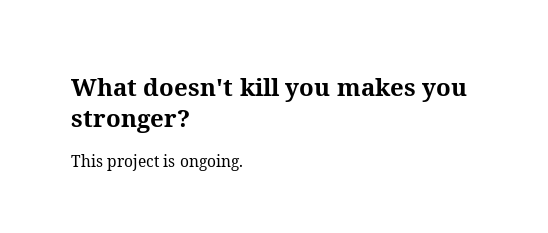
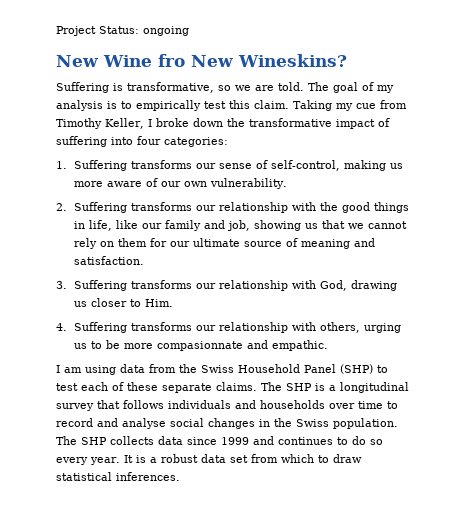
- What doesn't kill you makes you stronger?
- This project is ongoing.
+ Project Status: ongoing
+ New Wine fro New Wineskins?
+ Suffering is transformative, so we are told. The goal of my analysis is to empirically test this claim. Taking my cue from Timothy Keller, I broke down the transformative impact of suffering into four categories:
+ 1. Suffering transforms our sense of self-control, making us more aware of our own vulnerability.
+ 2. Suffering transforms our relationship with the good things in life, like our family and job, showing us that we cannot rely on them for our ultimate source of meaning and satisfaction.
+ 3. Suffering transforms our relationship with God, drawing us closer to Him.
+ 4. Suffering transforms our relationship with others, urging us to be more compasionnate and empathic.
+ I am using data from the Swiss Household Panel (SHP) to test each of these separate claims. The SHP is a longitudinal survey that follows individuals and households over time to record and analyse social changes in the Swiss population. The SHP collects data since 1999 and continues to do so every year. It is a robust data set from which to draw statistical inferences.

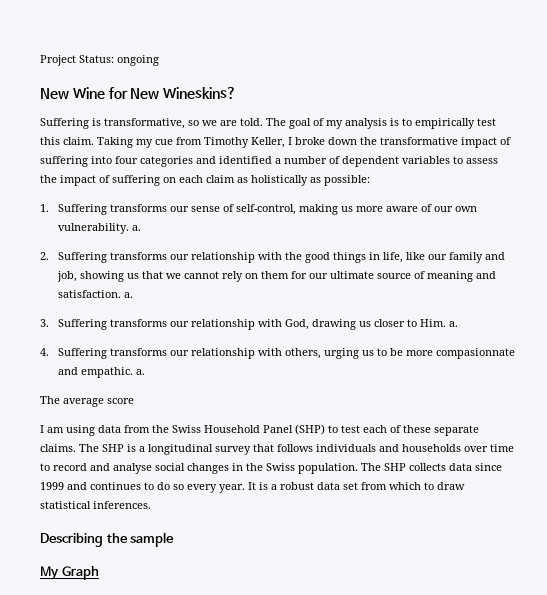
- New Wine fro New Wineskins?
+ New Wine for New Wineskins?
- Taking my cue from Timothy Keller, I broke down the transformative impact of suffering into four categories:
+ Taking my cue from Timothy Keller, I broke down the transformative impact of suffering into four categories and identified a number of dependent variables to assess the impact of suffering on each claim as holistically as possible:
- 1. Suffering transforms our sense of self-control, making us more aware of our own vulnerability.
+ 1. Suffering transforms our sense of self-control, making us more aware of our own vulnerability. a.
- 2. Suffering transforms our relationship with the good things in life, like our family and job, showing us that we cannot rely on them for our ultimate source of meaning and satisfaction.
+ 2. Suffering transforms our relationship with the good things in life, like our family and job, showing us that we cannot rely on them for our ultimate source of meaning and satisfaction. a.
- 3. Suffering transforms our relationship with God, drawing us closer to Him.
+ 3. Suffering transforms our relationship with God, drawing us closer to Him. a.
- 4. Suffering transforms our relationship with others, urging us to be more compasionnate and empathic.
+ 4. Suffering transforms our relationship with others, urging us to be more compasionnate and empathic. a.
+ The average score
+ Describing the sample
+ My Graph

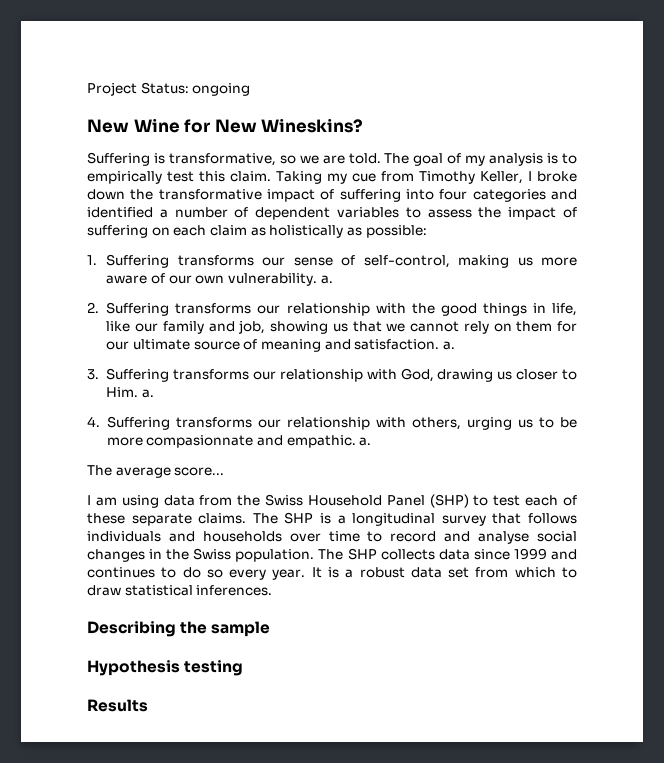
- The average score
+ The average score...
- My Graph
+ Hypothesis testing
+ Results

